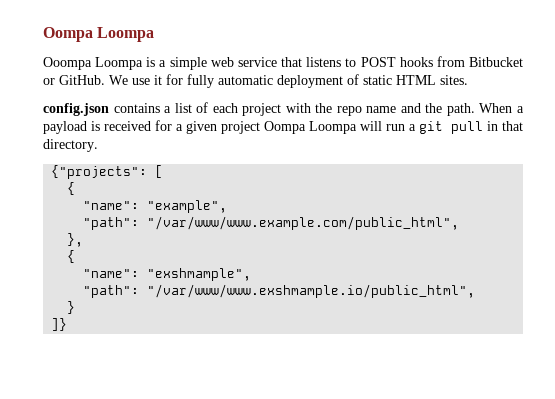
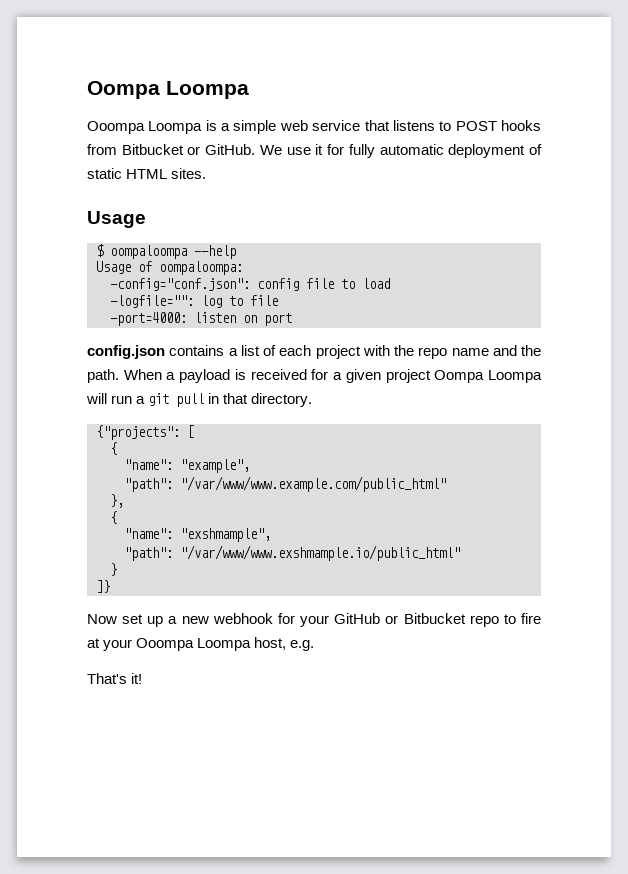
  We use it for fully automatic deployment of static HTML sites.
+ Usage
+ $ oompaloompa --help
+ Usage of oompaloompa:
+ -config="conf.json": config file to load
+ -logfile="": log to file
+ -port=4000: listen on port
- "path": "/var/www/www.example.com/public_html",
+ "path": "/var/www/www.example.com/public_html"
- "path": "/var/www/www.exshmample.io/public_html",
+ "path": "/var/www/www.exshmample.io/public_html"
+ Now set up a new webhook for your GitHub or Bitbucket repo to fire at your Ooompa Loompa host, e.g.
+ That's it!

